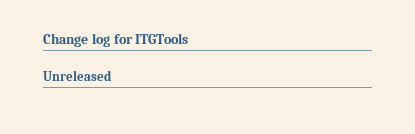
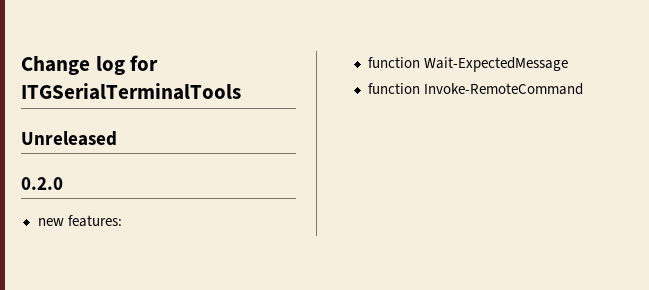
- Change log for ITGTools
+ Change log for ITGSerialTerminalTools
+ 0.2.0
+ new features:
+ function Wait-ExpectedMessage
+ function Invoke-RemoteCommand

